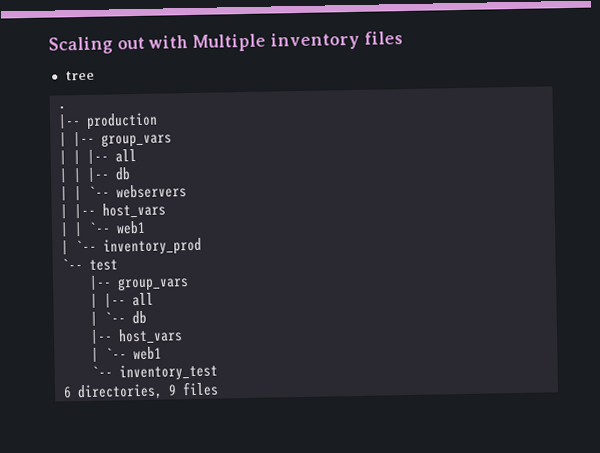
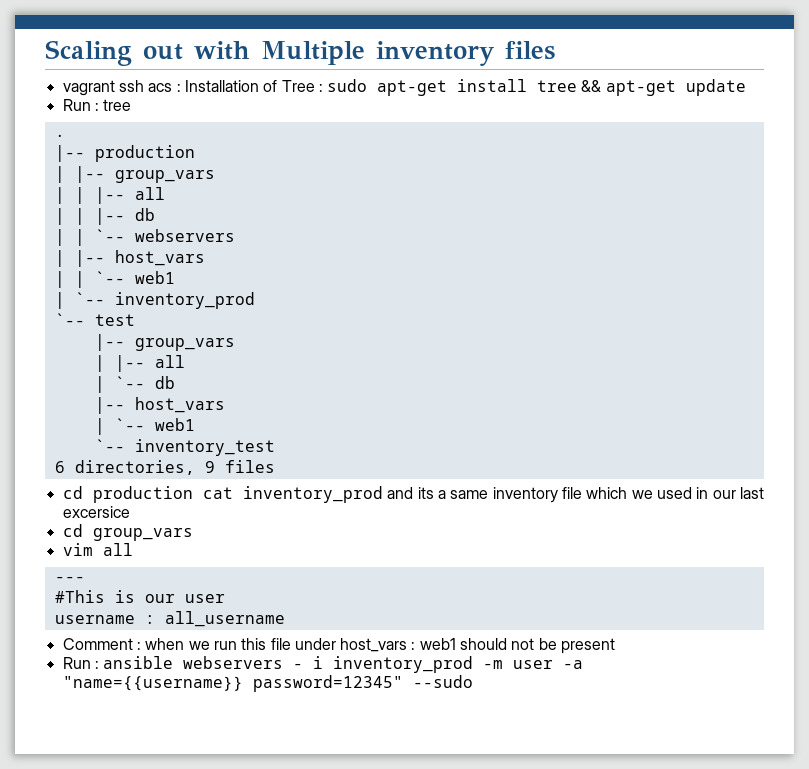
- tree
+ vagrant ssh acs : Installation of Tree : sudo apt-get install tree && apt-get update
+ Run : tree
+ cd production cat inventory_prod and its a same inventory file which we used in our last excersice
+ cd group_vars
+ vim all
+ ---
+ #This is our user
+ username : all_username
+ Comment : when we run this file under host_vars : web1 should not be present
+ Run : ansible webservers - i inventory_prod -m user -a "name={{username}} password=12345" --sudo

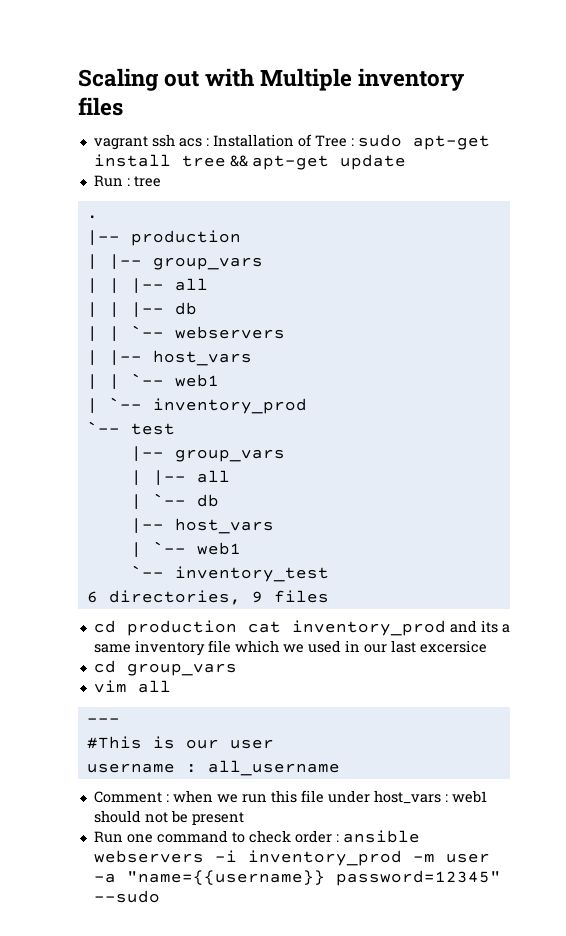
- Run : ansible webservers - i inventory_prod -m user -a "name={{username}} password=12345" --sudo
+ Run one command to check order : ansible webservers -i inventory_prod -m user -a "name={{username}} password=12345" --sudo

